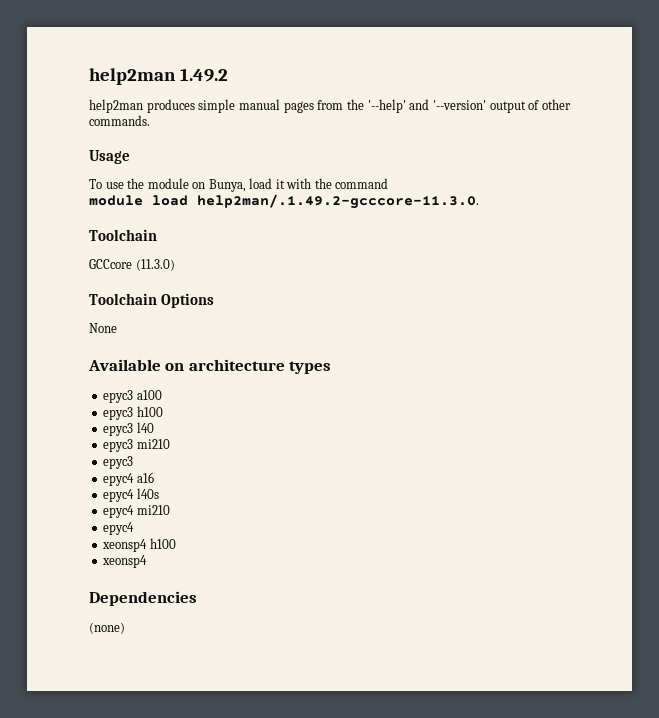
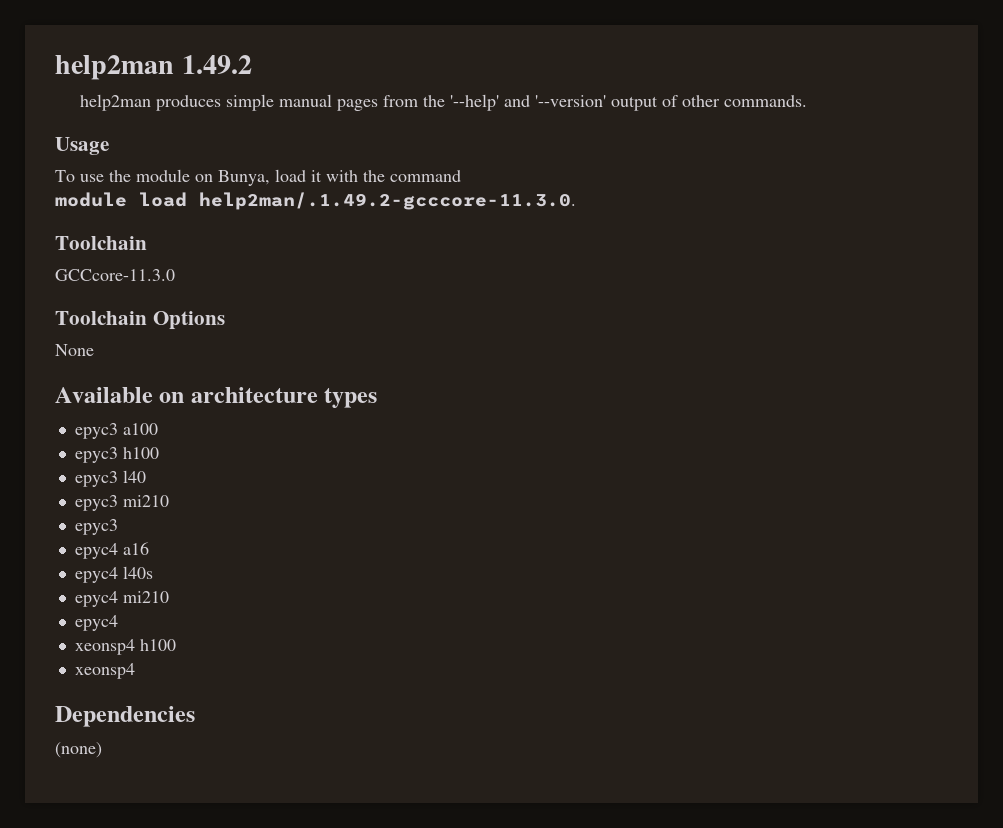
- GCCcore (11.3.0)
+ GCCcore-11.3.0

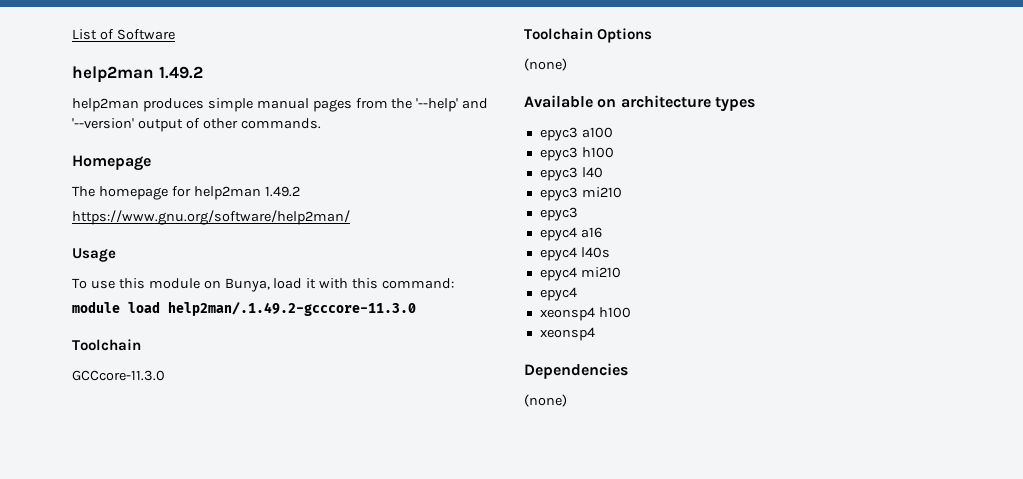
+ List of Software
+ Homepage
+ The homepage for help2man 1.49.2
+ https://www.gnu.org/software/help2man/
- To use the module on Bunya, load it with the command
+ To use this module on Bunya, load it with this command:
- module load help2man/.1.49.2-gcccore-11.3.0.
+ module load help2man/.1.49.2-gcccore-11.3.0
  Toolchain Options
- None
+ (none)

